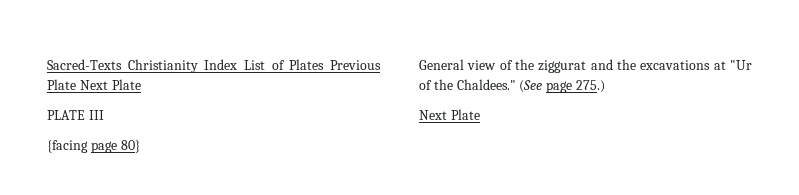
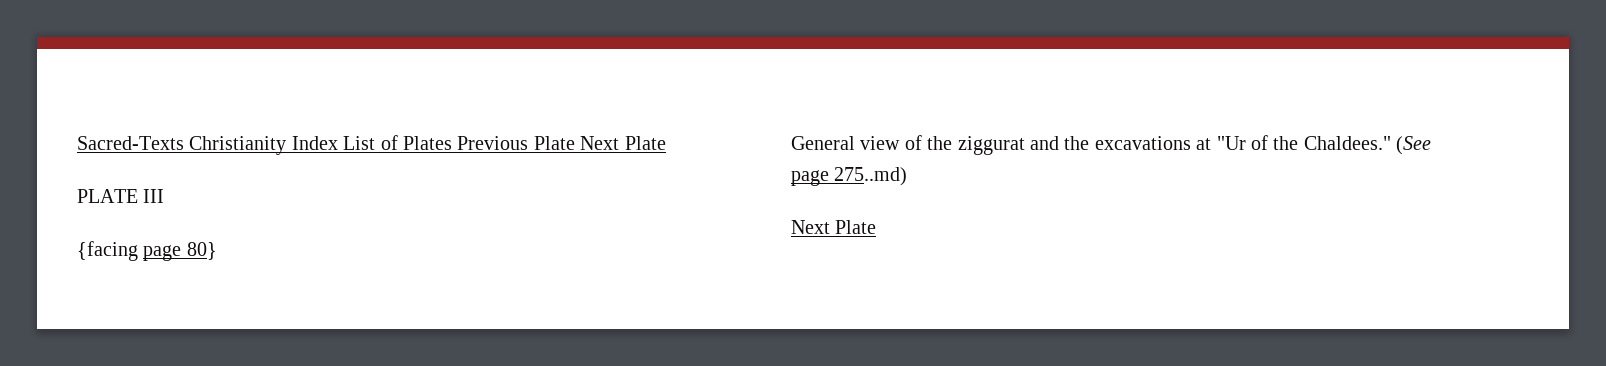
- (See page 275.)
+ (See page 275..md)

